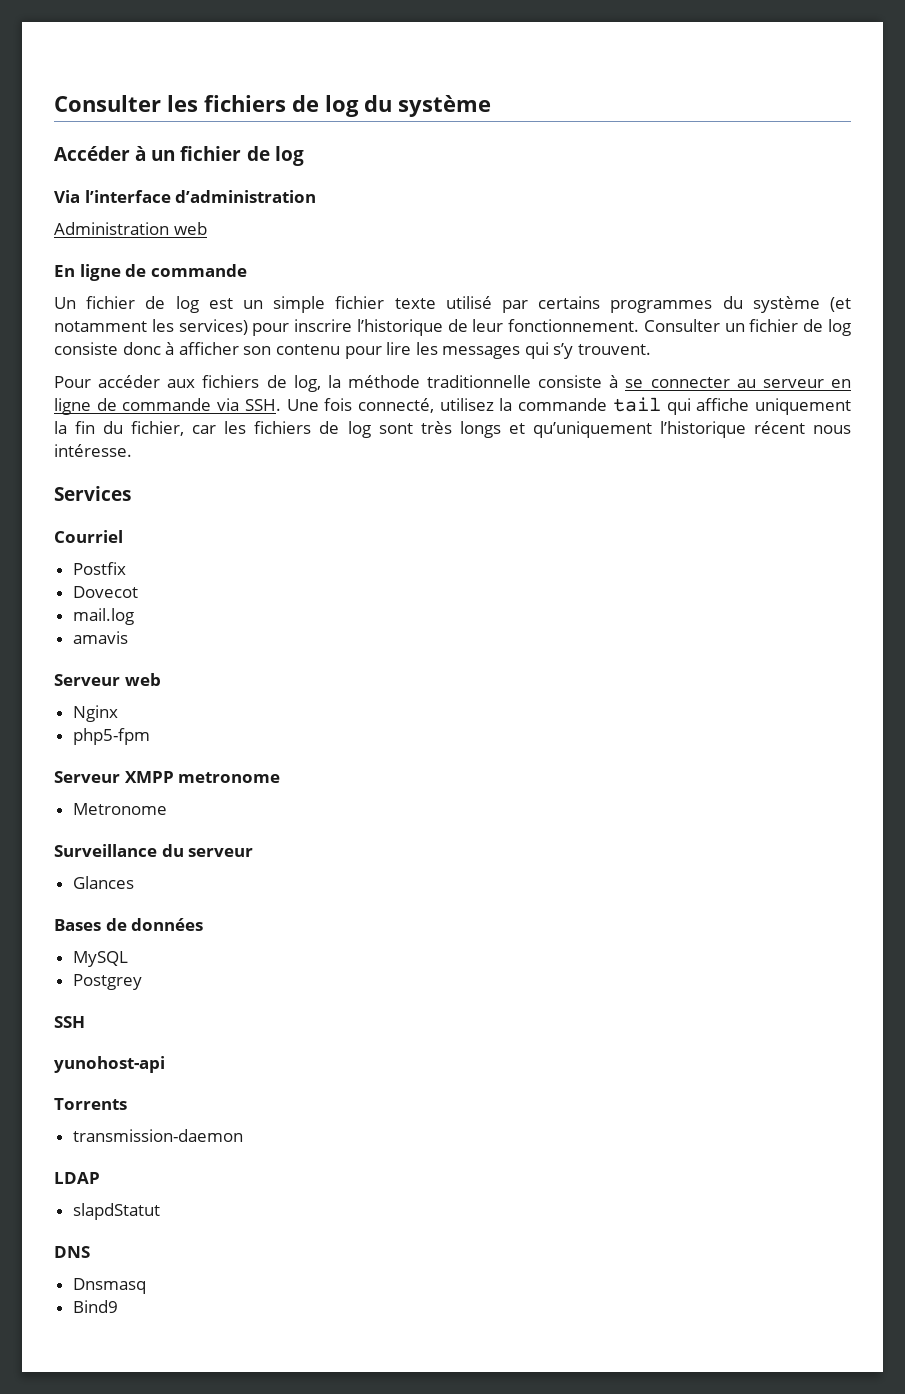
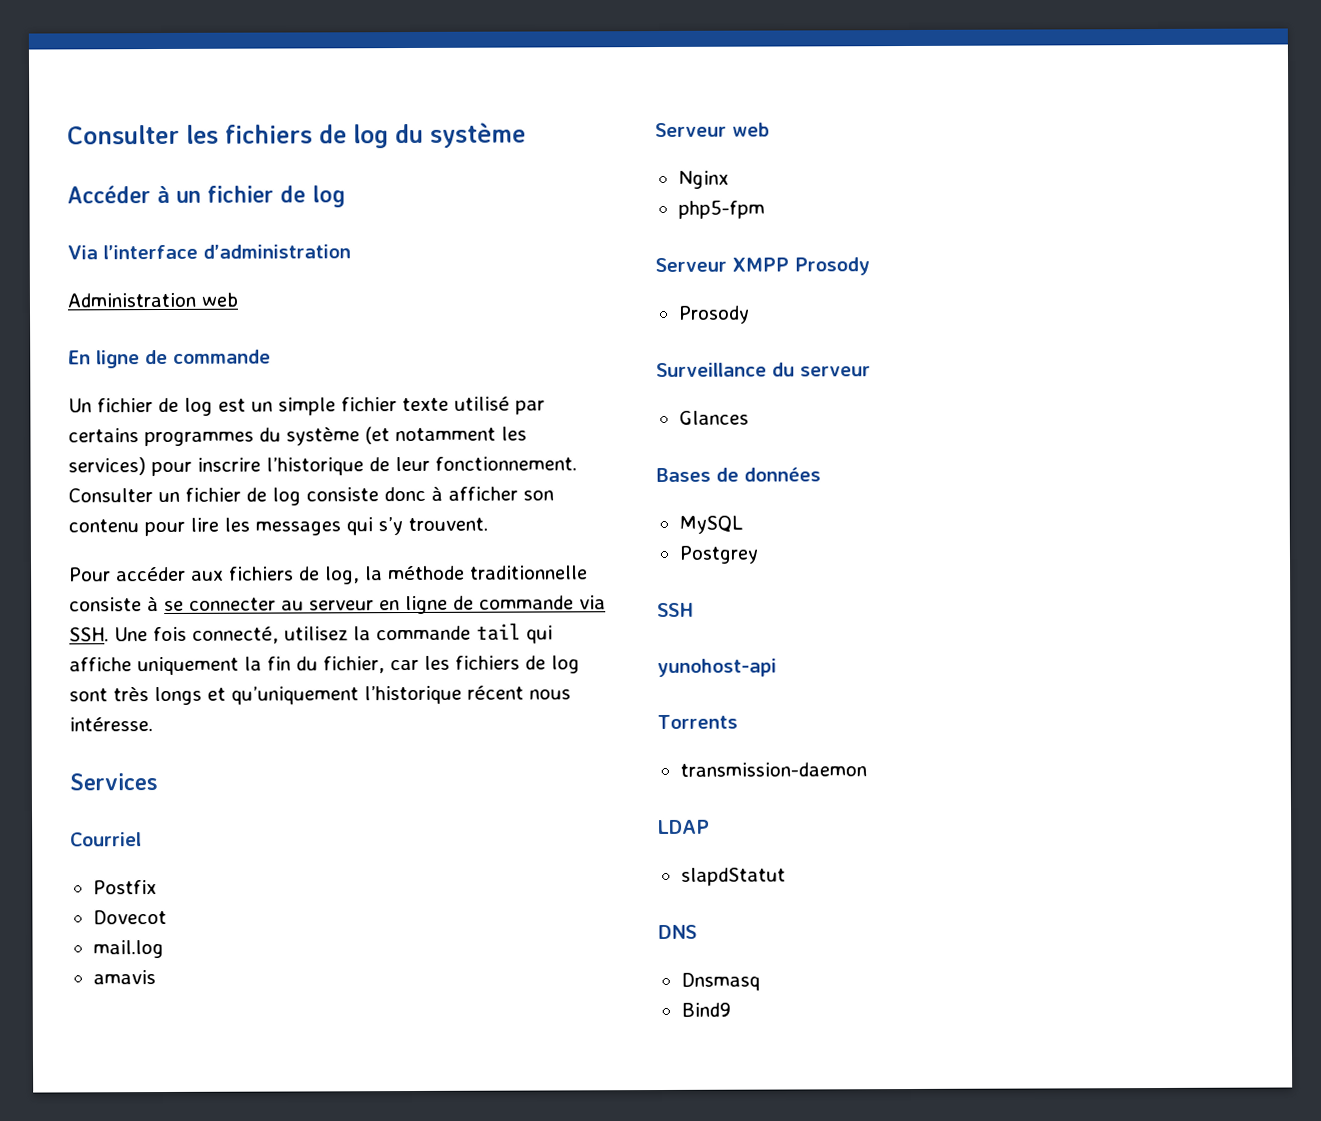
- Serveur XMPP metronome
- Metronome
+ Serveur XMPP Prosody
+ Prosody

